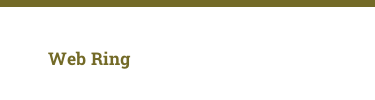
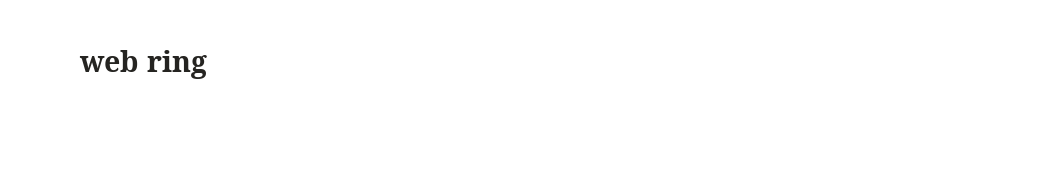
- Web Ring
+ web ring

